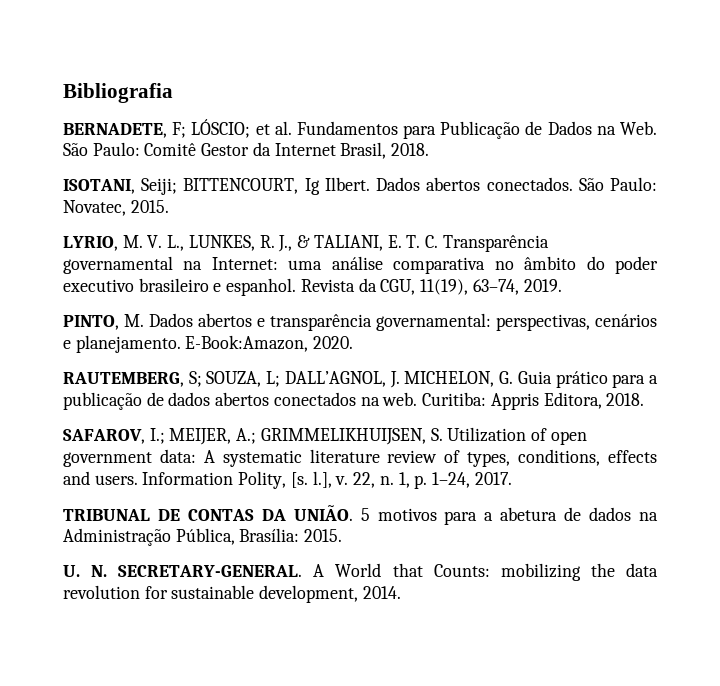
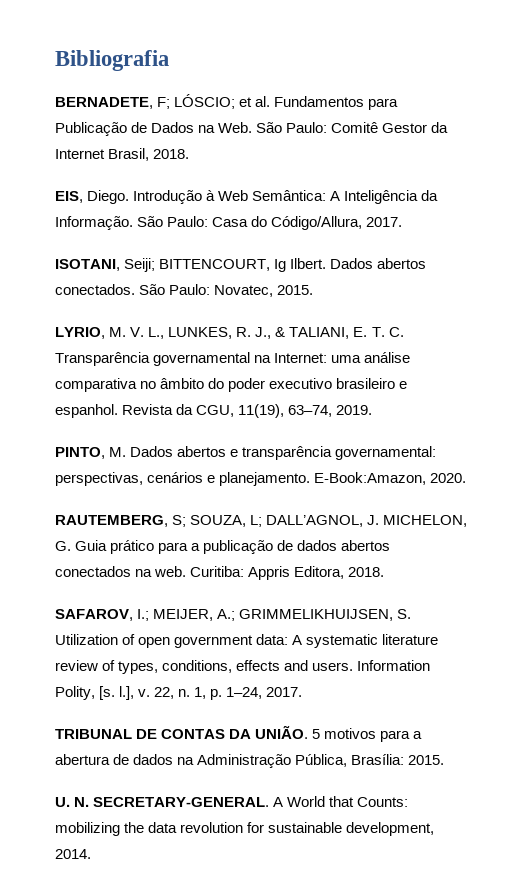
+ EIS, Diego. Introdução à Web Semântica: A Inteligência da Informação. São Paulo: Casa do Código/Allura, 2017.
- 5 motivos para a abetura de dados na Administração Pública, Brasília: 2015.
+ 5 motivos para a abertura de dados na Administração Pública, Brasília: 2015.

